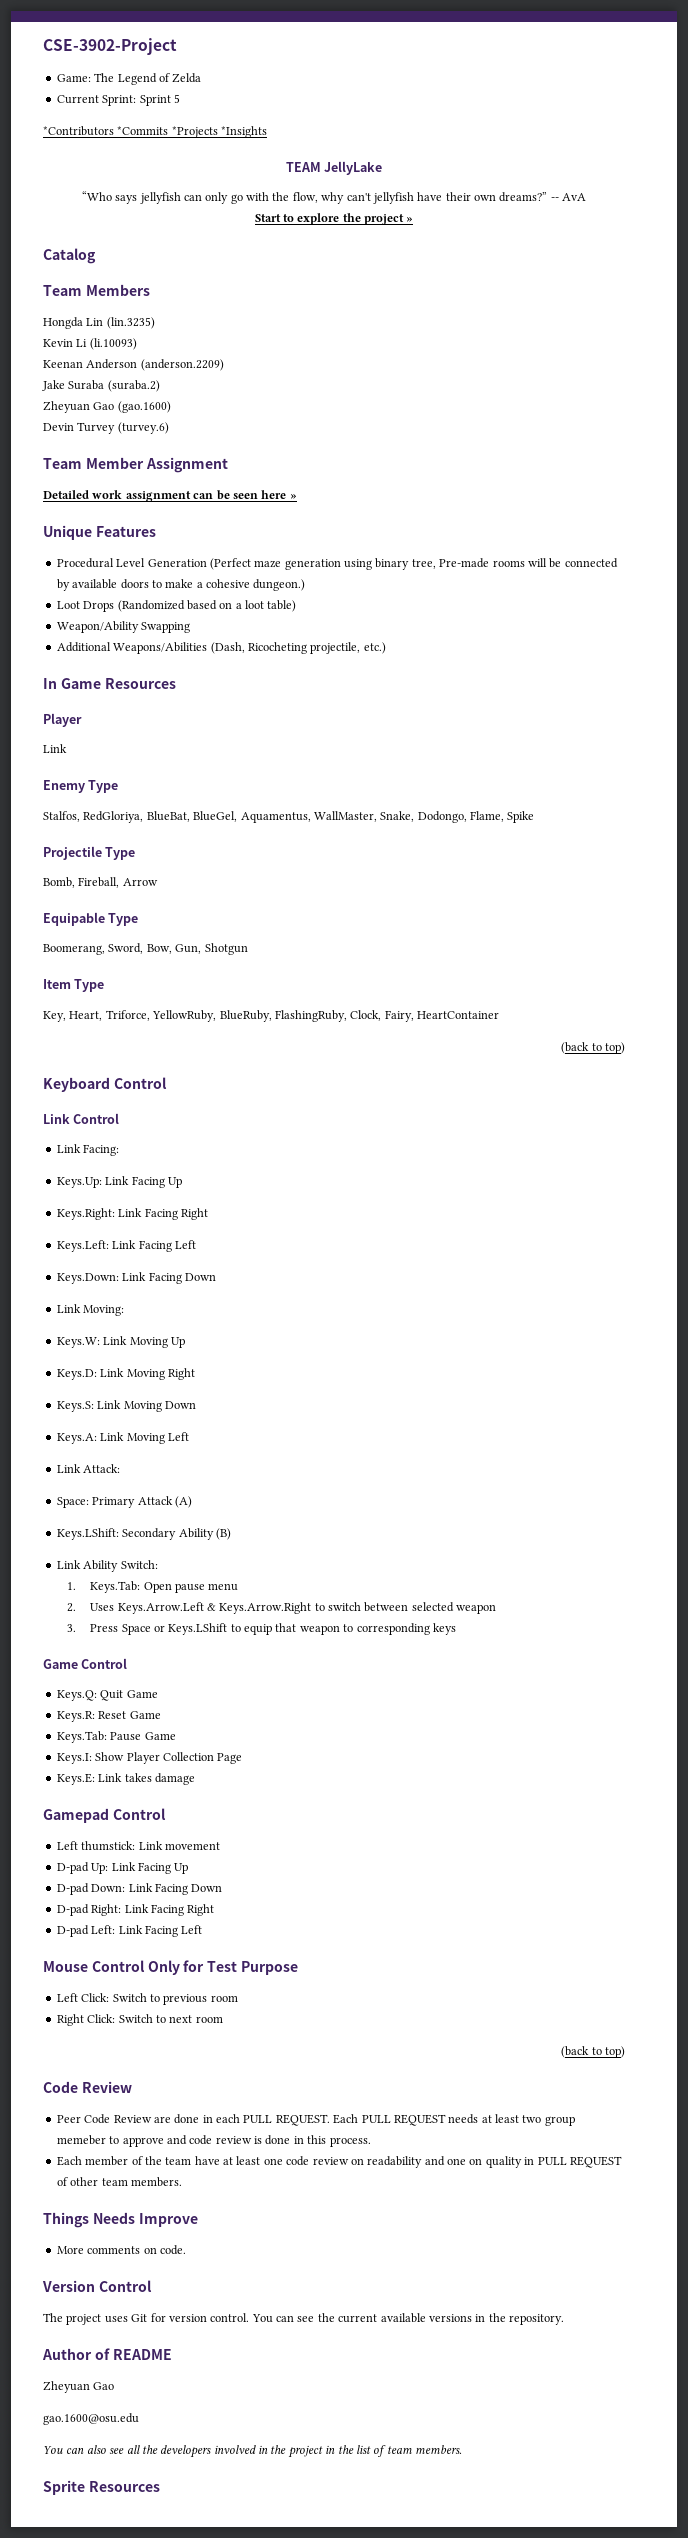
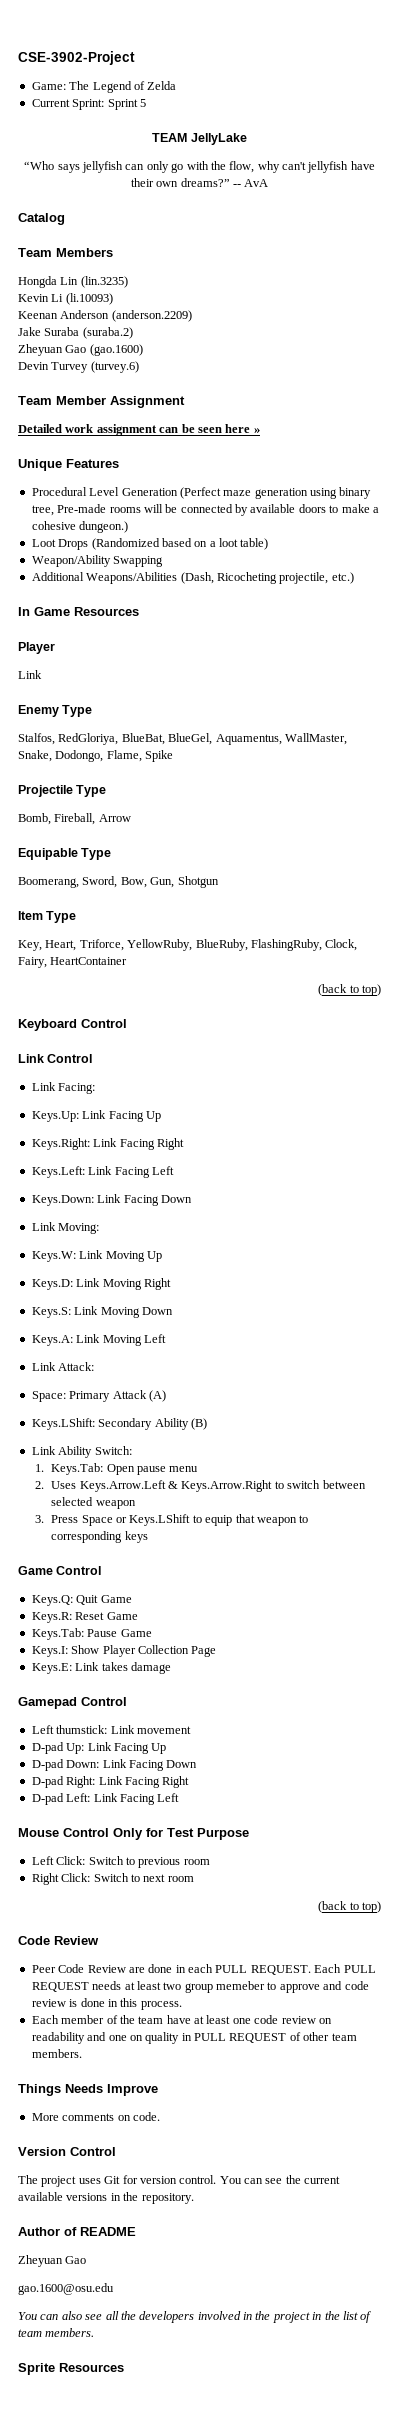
- *Contributors *Commits *Projects *Insights
- Start to explore the project »

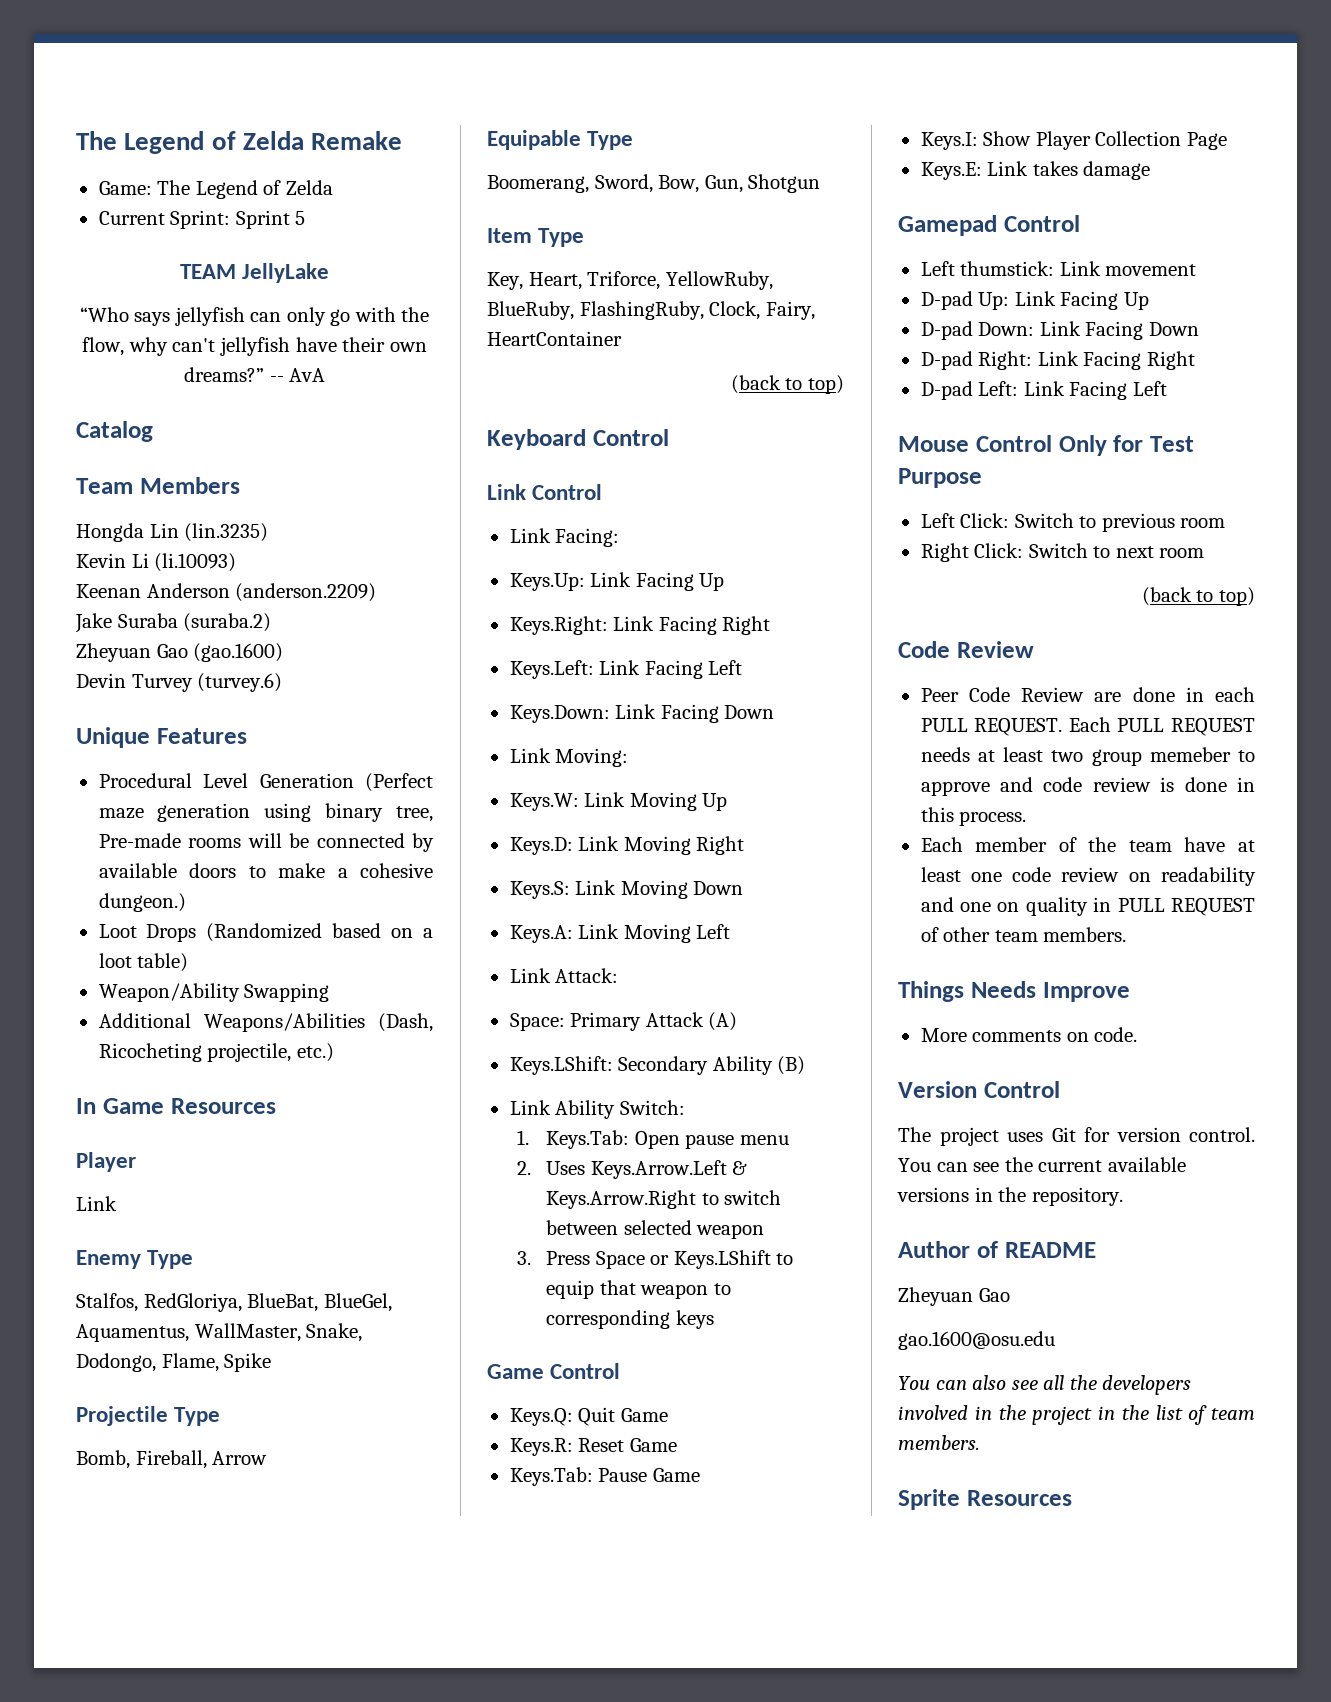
- CSE-3902-Project
+ The Legend of Zelda Remake
- Team Member Assignment
- Detailed work assignment can be seen here »

